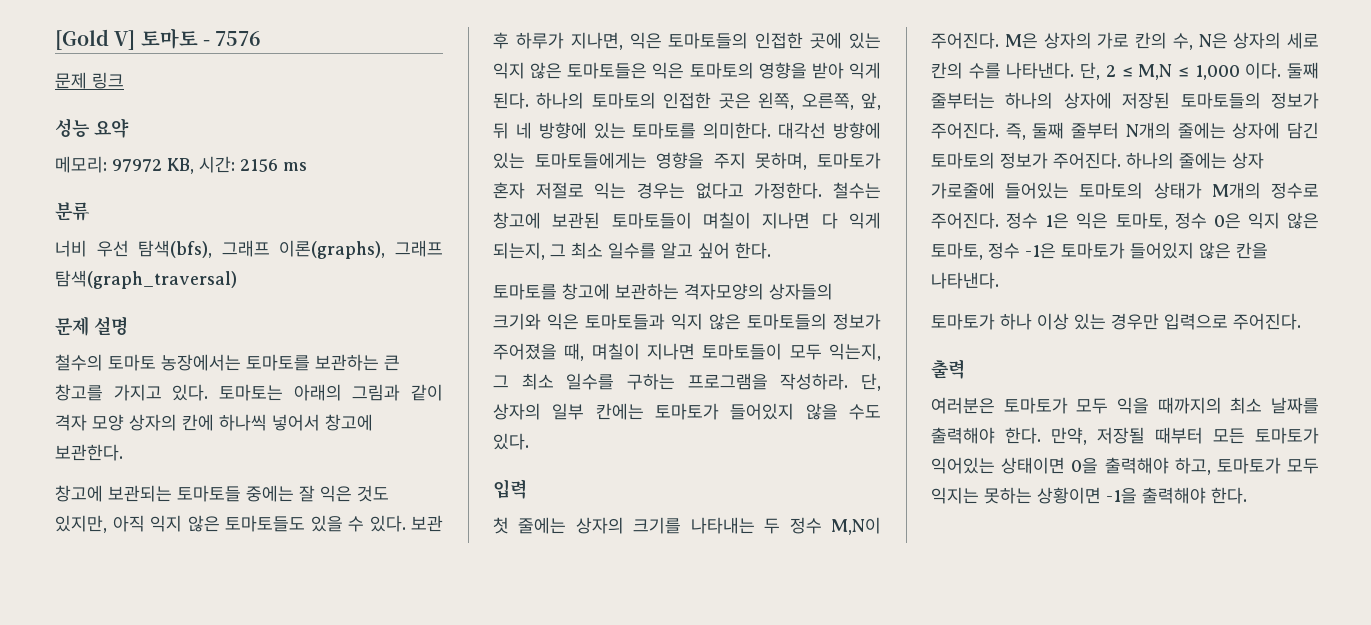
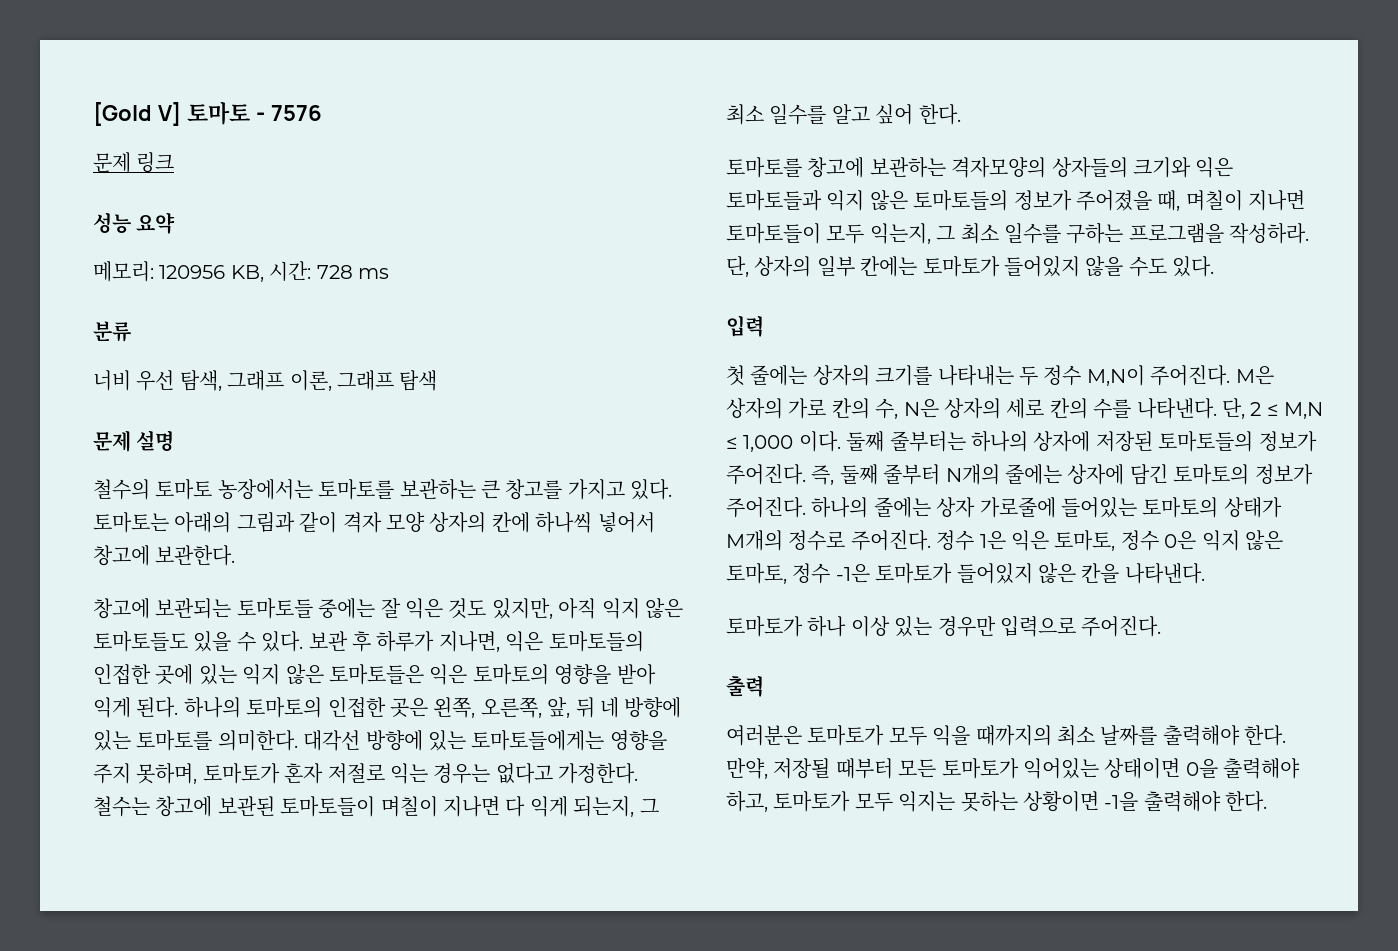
- 메모리: 97972 KB, 시간: 2156 ms
+ 메모리: 120956 KB, 시간: 728 ms
- 너비 우선 탐색(bfs), 그래프 이론(graphs), 그래프 탐색(graph_traversal)
+ 너비 우선 탐색, 그래프 이론, 그래프 탐색

